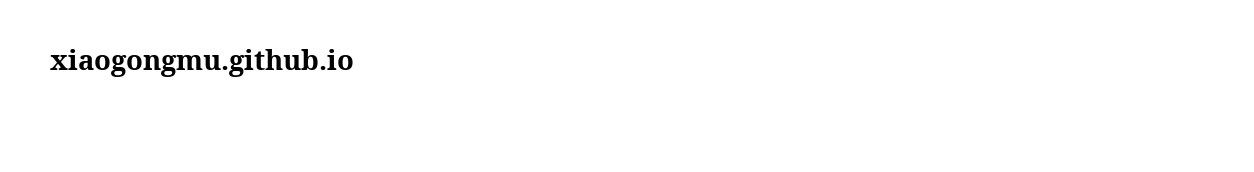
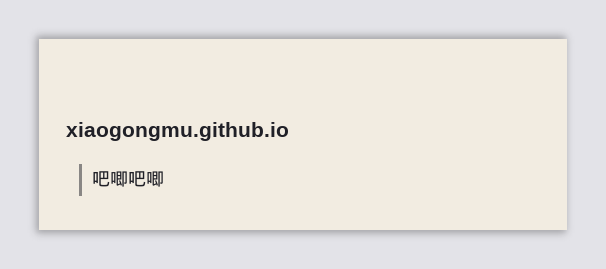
+ 吧唧吧唧

